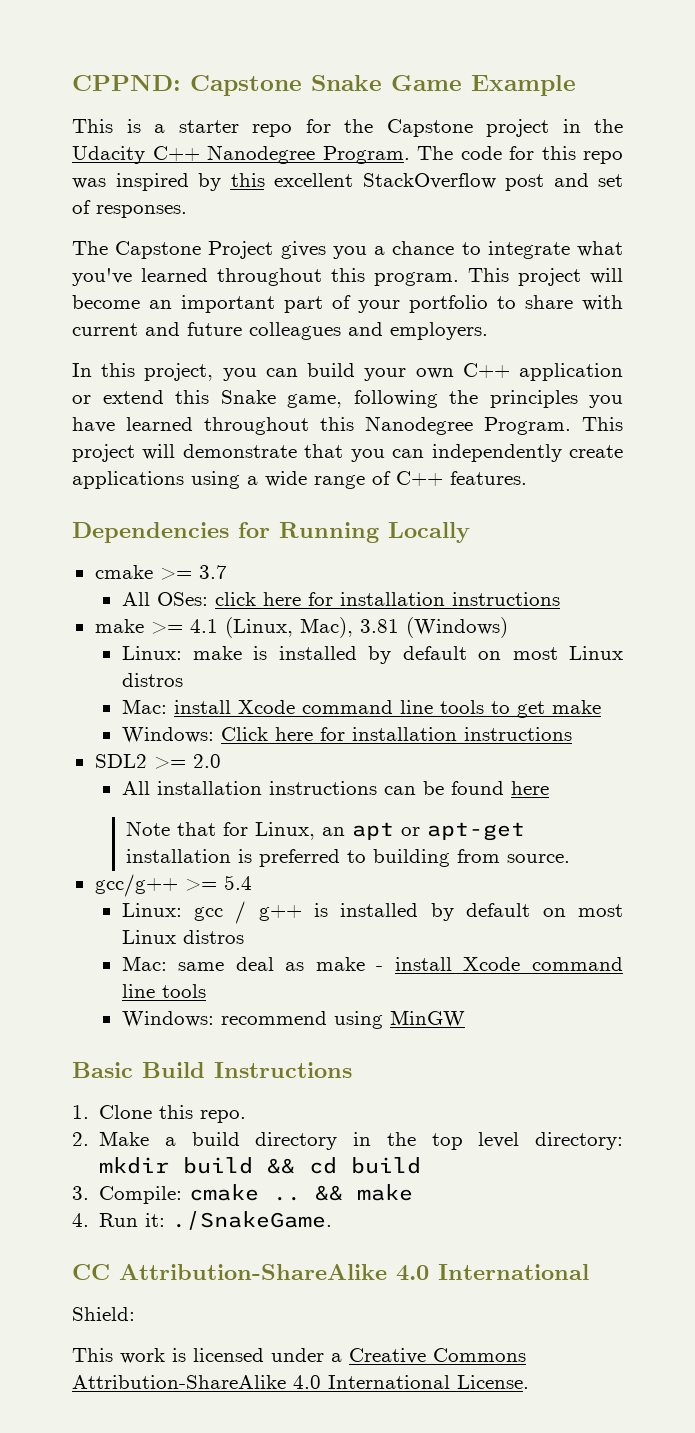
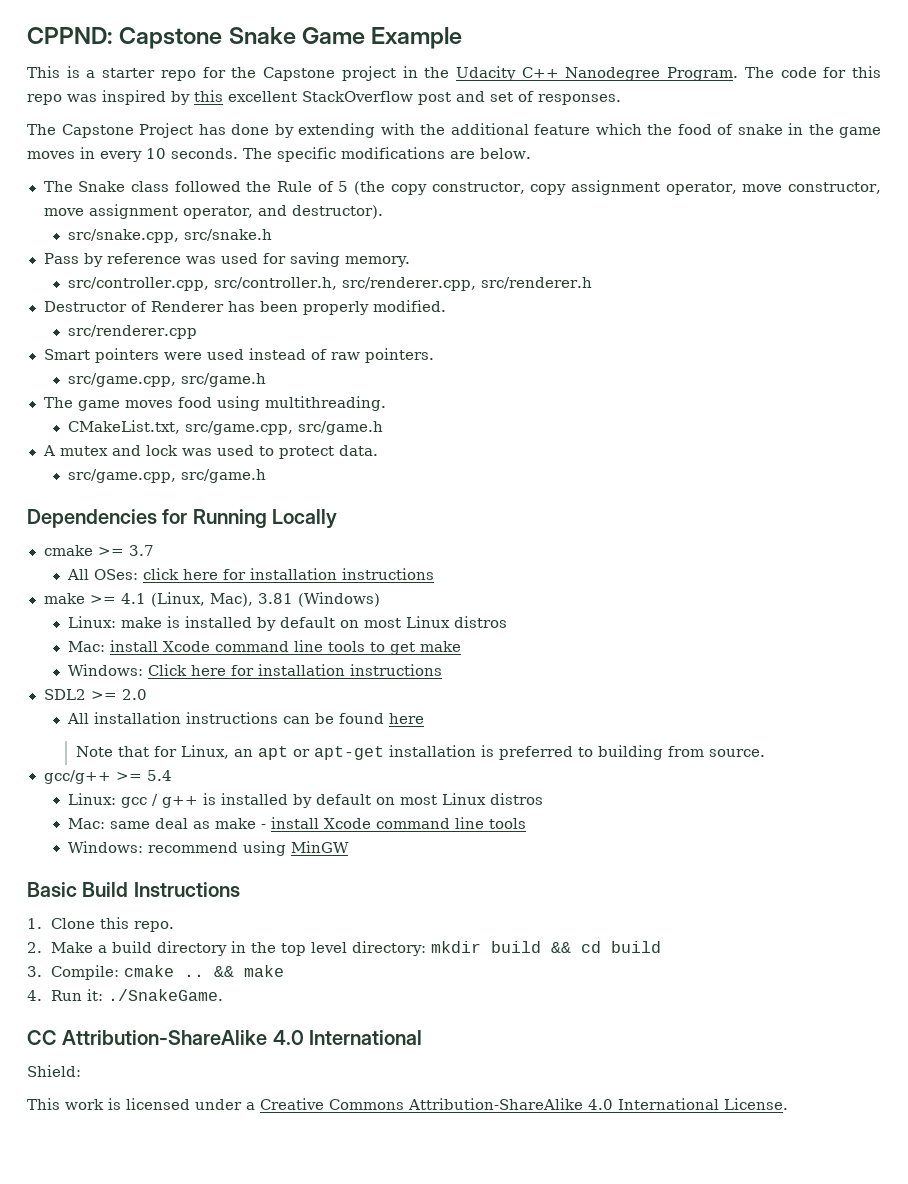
- The Capstone Project gives you a chance to integrate what you've learned throughout this program. This project will become an important part of your portfolio to share with current and future colleagues and employers.
- In this project, you can build your own C++ application or extend this Snake game, following the principles you have learned throughout this Nanodegree Program. This project will demonstrate that you can independently create applications using a wide range of C++ features.
+ The Capstone Project has done by extending with the additional feature which the food of snake in the game moves in every 10 seconds. The specific modifications are below.
+ The Snake class followed the Rule of 5 (the copy constructor, copy assignment operator, move constructor, move assignment operator, and destructor).
+ src/snake.cpp, src/snake.h
+ Pass by reference was used for saving memory.
+ src/controller.cpp, src/controller.h, src/renderer.cpp, src/renderer.h
+ Destructor of Renderer has been properly modified.
+ src/renderer.cpp
+ Smart pointers were used instead of raw pointers.
+ src/game.cpp, src/game.h
+ The game moves food using multithreading.
+ CMakeList.txt, src/game.cpp, src/game.h
+ A mutex and lock was used to protect data.
+ src/game.cpp, src/game.h

